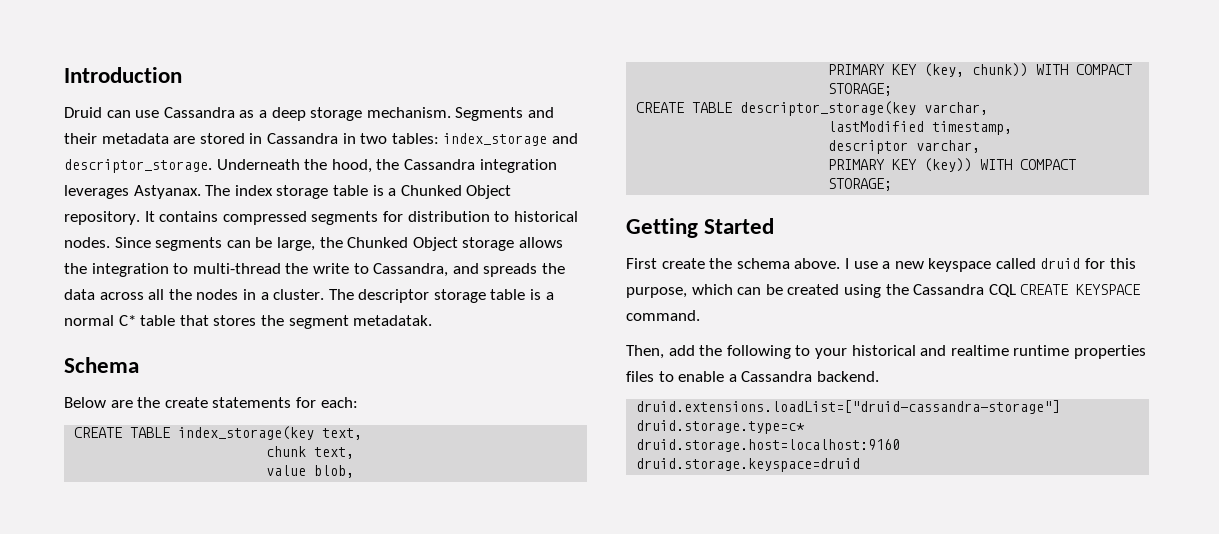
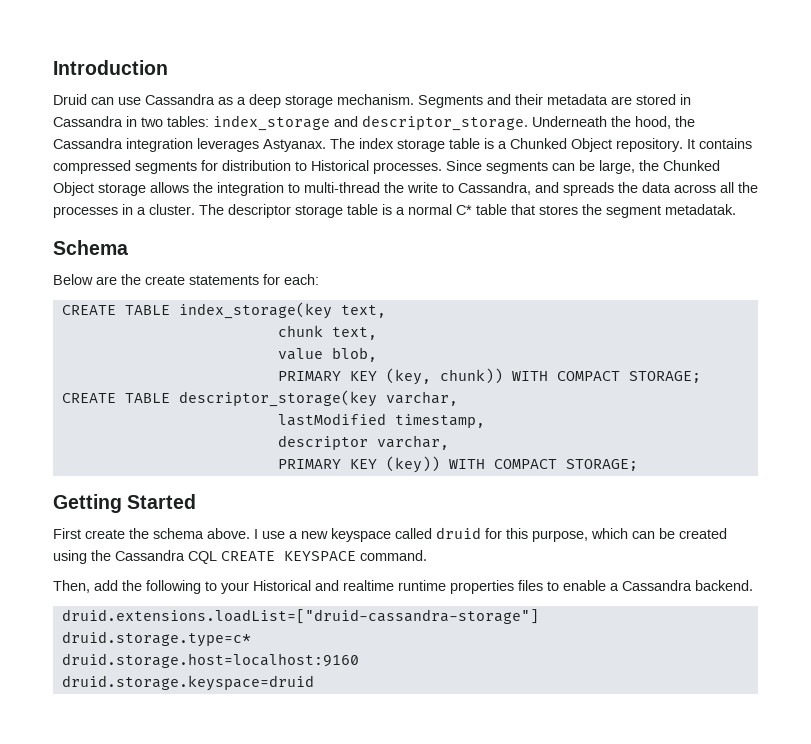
- It contains compressed segments for distribution to historical nodes.
+ It contains compressed segments for distribution to Historical processes.
- Since segments can be large, the Chunked Object storage allows the integration to multi-thread the write to Cassandra, and spreads the data across all the nodes in a cluster.
+ Since segments can be large, the Chunked Object storage allows the integration to multi-thread the write to Cassandra, and spreads the data across all the processes in a cluster.
- Then, add the following to your historical and realtime runtime properties files to enable a Cassandra backend.
+ Then, add the following to your Historical and realtime runtime properties files to enable a Cassandra backend.

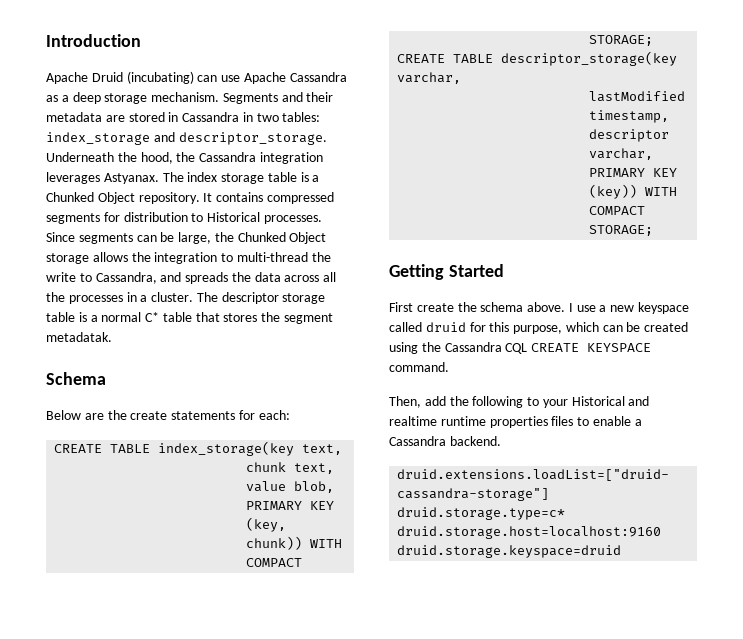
- Druid can use Cassandra as a deep storage mechanism.
+ Apache Druid (incubating) can use Apache Cassandra as a deep storage mechanism.

